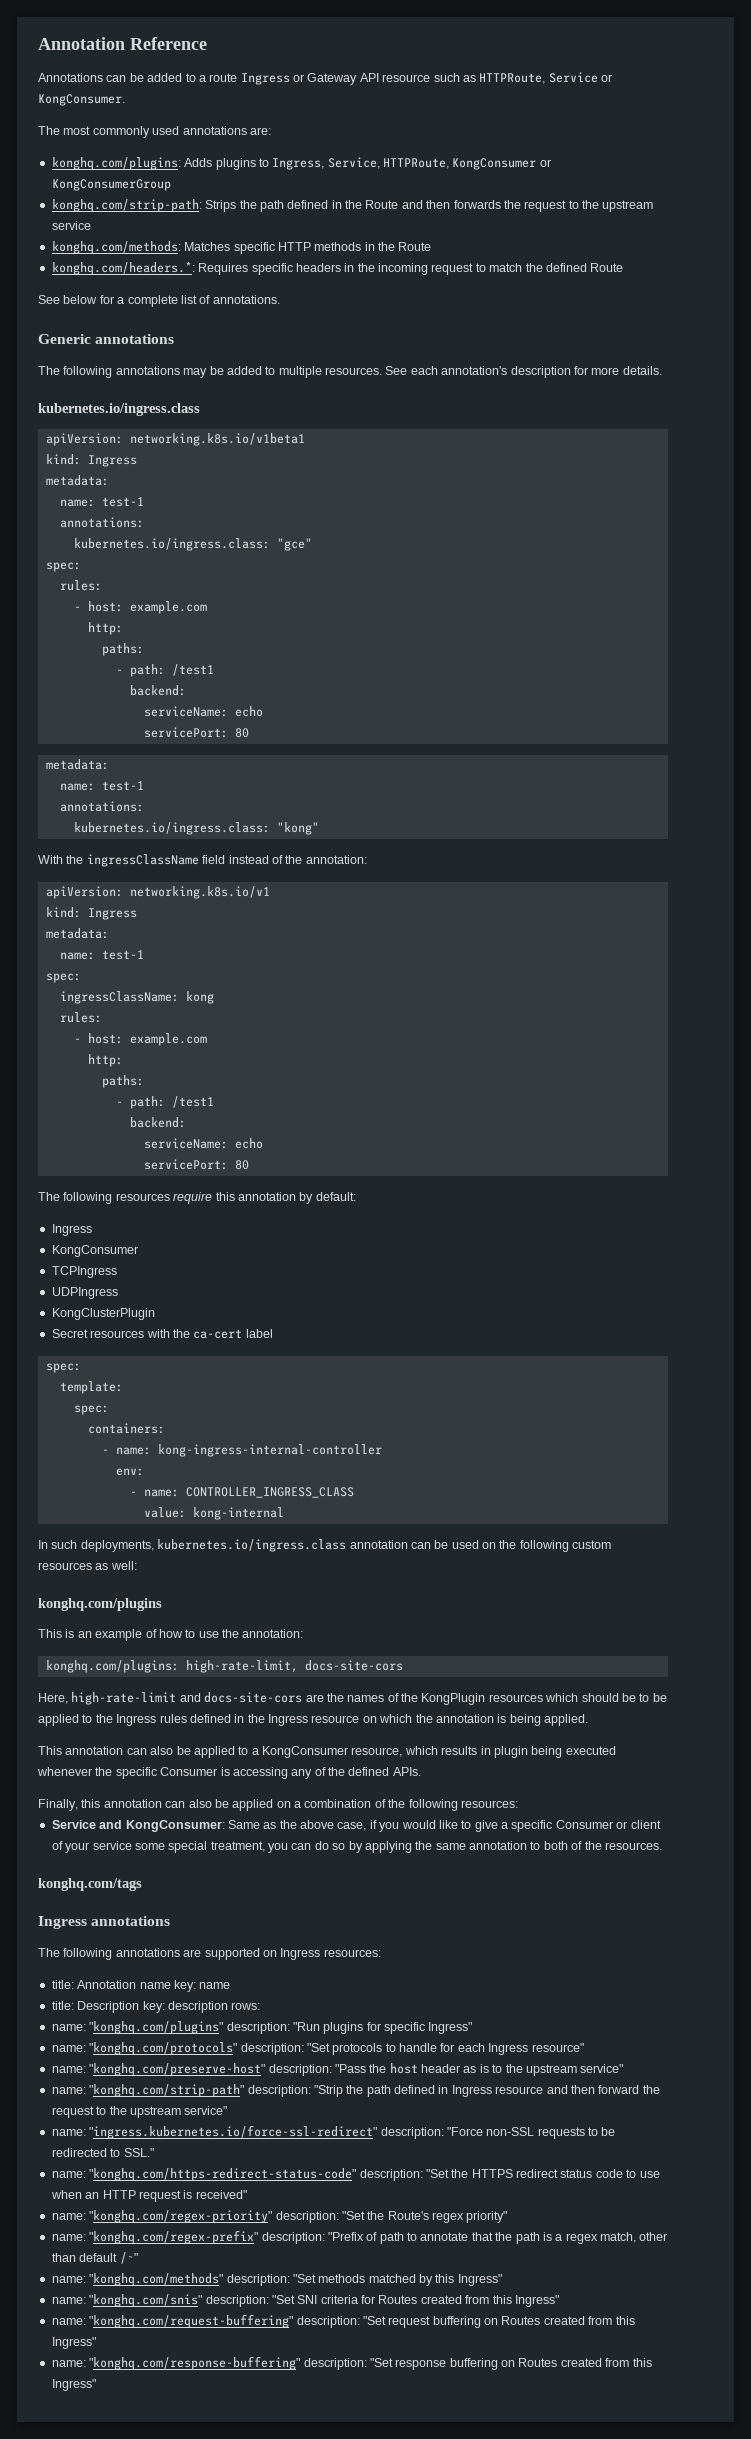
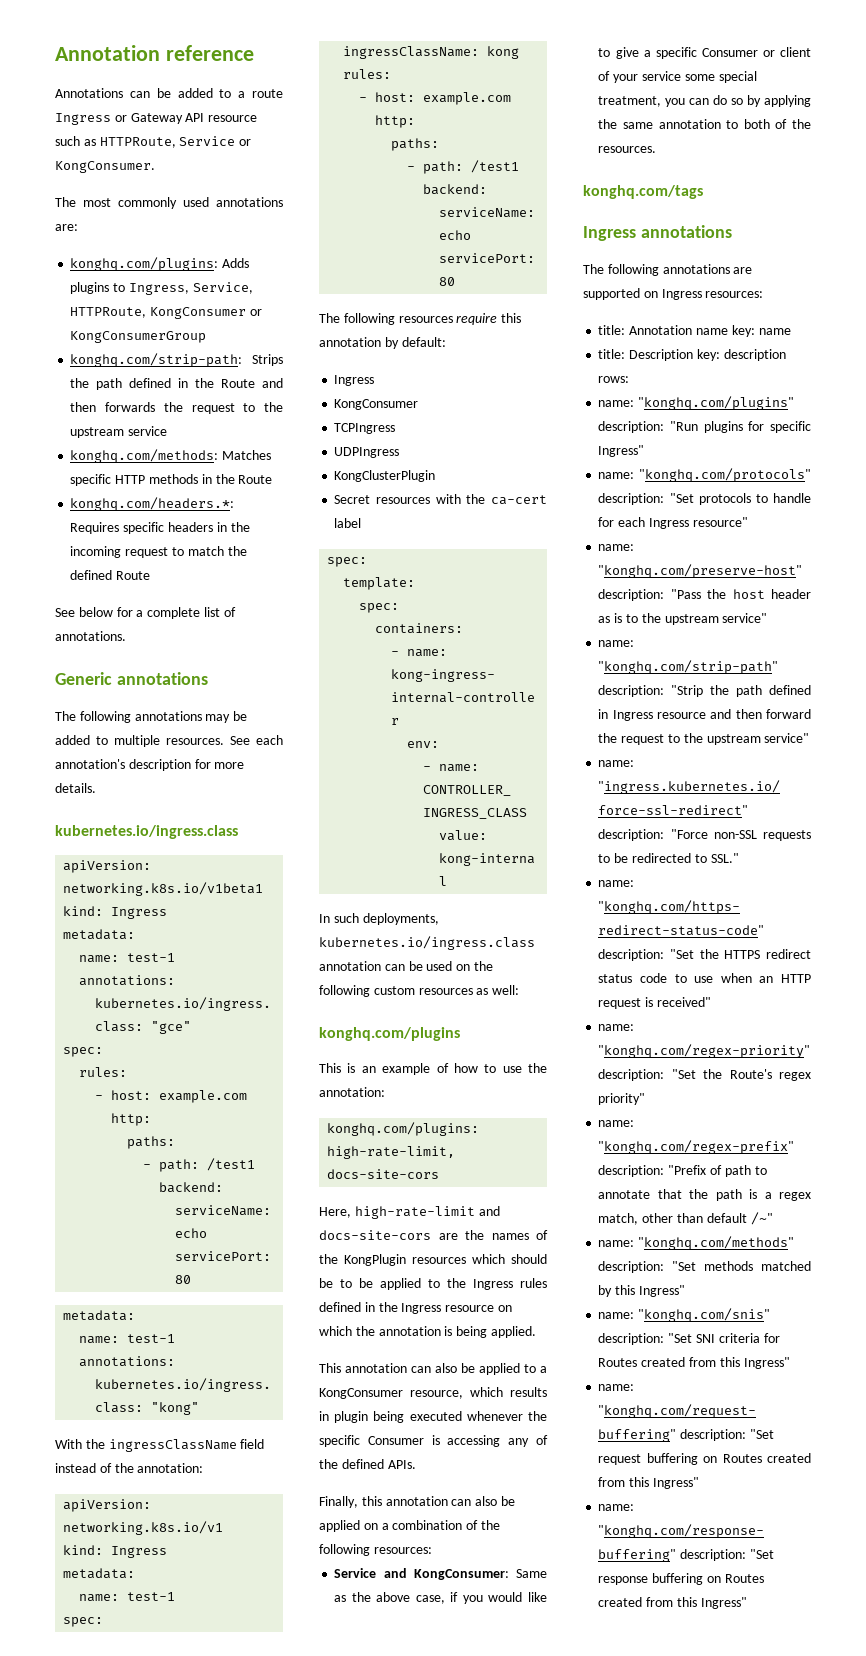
- Annotation Reference
+ Annotation reference

